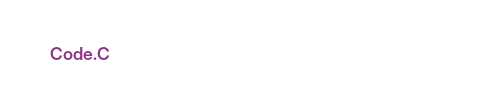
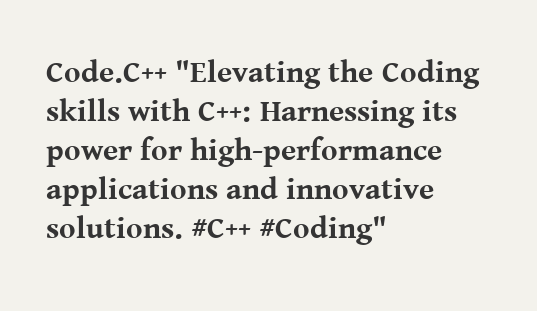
- Code.C
+ Code.C++ "Elevating the Coding skills with C++: Harnessing its power for high-performance applications and innovative solutions. #C++ #Coding"

